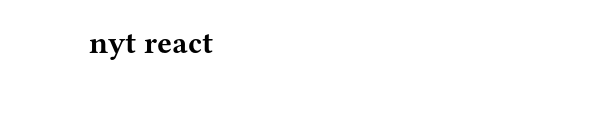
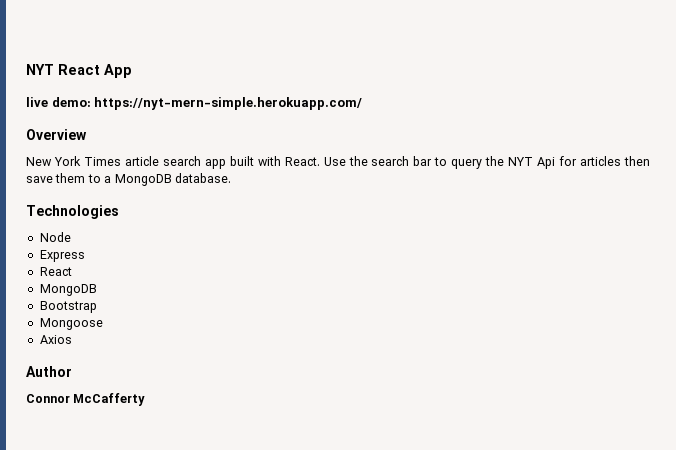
- nyt react
+ NYT React App
+ live demo: https://nyt-mern-simple.herokuapp.com/
+ Overview
+ New York Times article search app built with React. Use the search bar to query the NYT Api for articles then save them to a MongoDB database.
+ Technologies
+ Node
+ Express
+ React
+ MongoDB
+ Bootstrap
+ Mongoose
+ Axios
+ Author
+ Connor McCafferty

